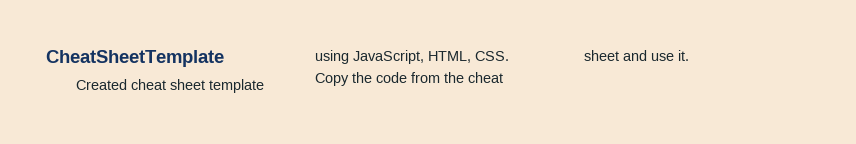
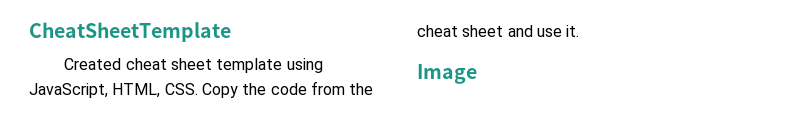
+ Image

